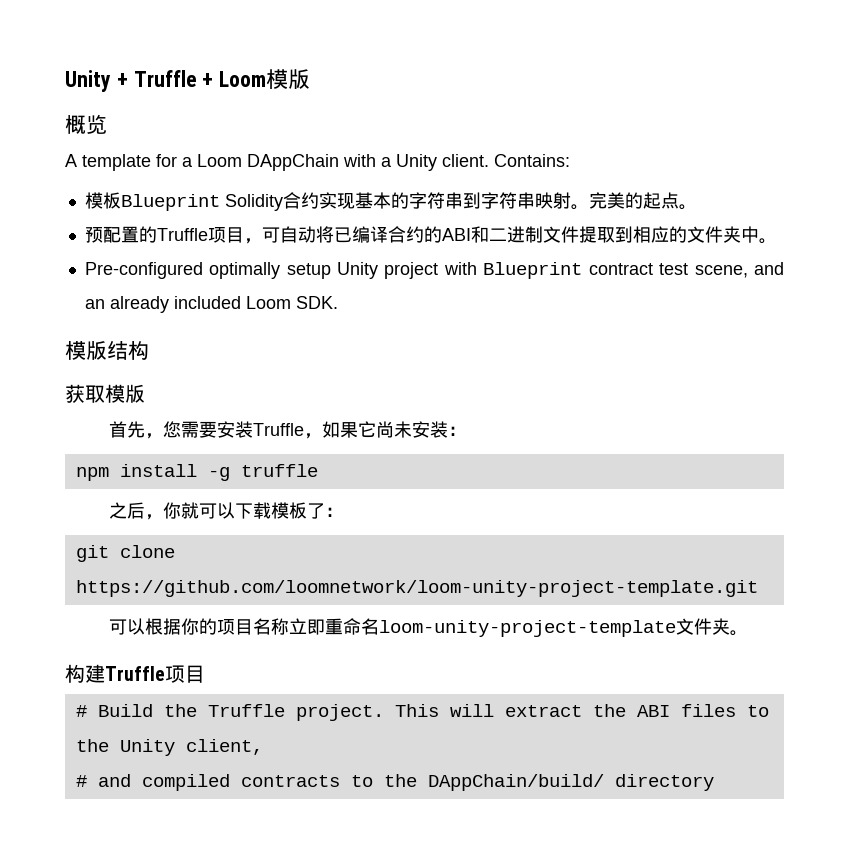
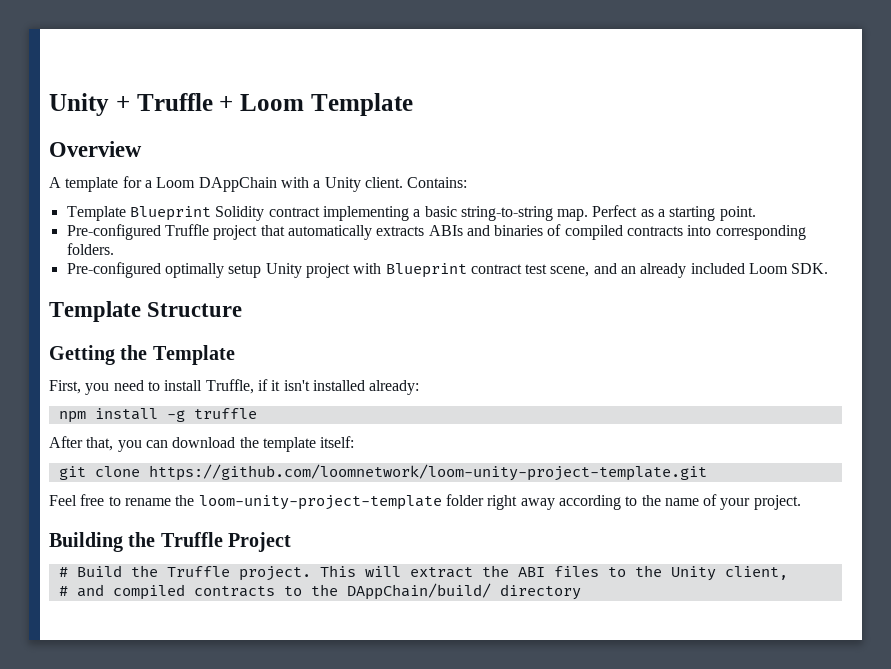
- Unity + Truffle + Loom模版
- 概览
+ Unity + Truffle + Loom Template
+ Overview
- 模板Blueprint Solidity合约实现基本的字符串到字符串映射。完美的起点。
- 预配置的Truffle项目，可自动将已编译合约的ABI和二进制文件提取到相应的文件夹中。
+ Template Blueprint Solidity contract implementing a basic string-to-string map. Perfect as a starting point.
+ Pre-configured Truffle project that automatically extracts ABIs and binaries of compiled contracts into corresponding folders.
- 模版结构
- 获取模版
- 首先，您需要安装Truffle，如果它尚未安装：
+ Template Structure
+ Getting the Template
+ First, you need to install Truffle, if it isn't installed already:
  npm install -g truffle
- 之后，你就可以下载模板了：
+ After that, you can download the template itself:
  git clone https://github.com/loomnetwork/loom-unity-project-template.git
- 可以根据你的项目名称立即重命名loom-unity-project-template文件夹。
- 构建Truffle项目
+ Feel free to rename the loom-unity-project-template folder right away according to the name of your project.
+ Building the Truffle Project

